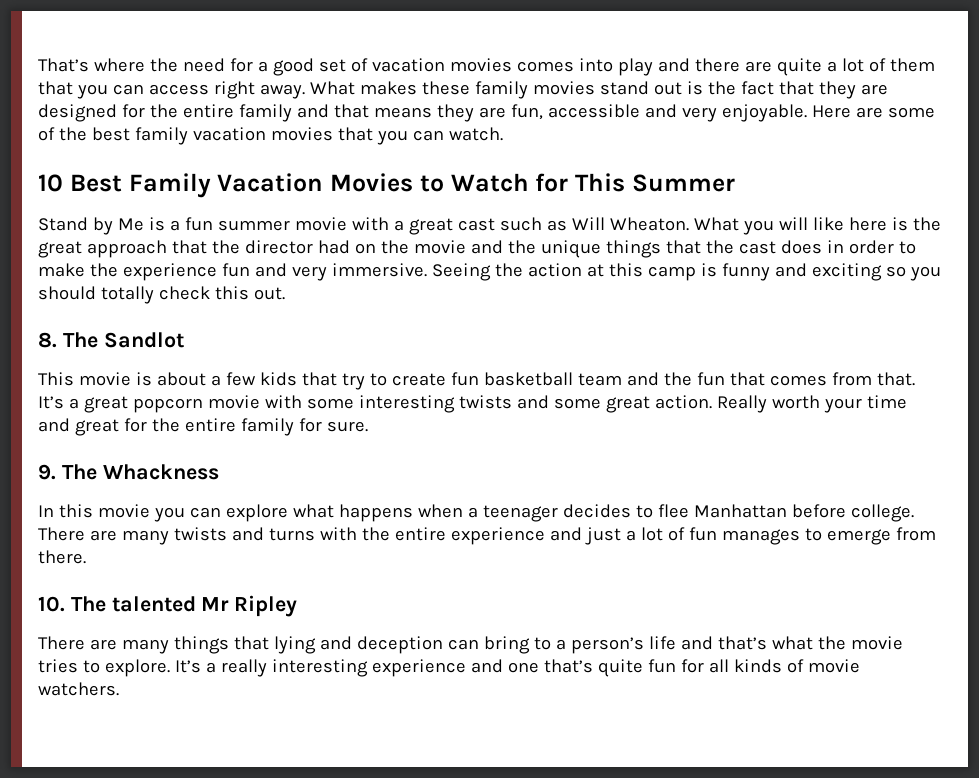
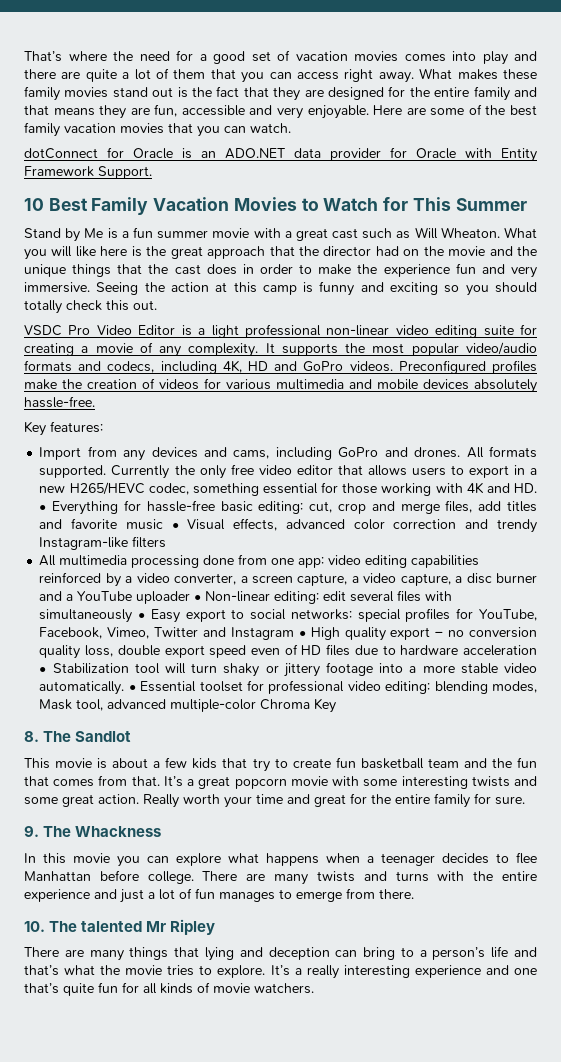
+ dotConnect for Oracle is an ADO.NET data provider for Oracle with Entity Framework Support.
+ VSDC Pro Video Editor is a light professional non-linear video editing suite for creating a movie of any complexity. It supports the most popular video/audio formats and codecs, including 4K, HD and GoPro videos. Preconfigured profiles make the creation of videos for various multimedia and mobile devices absolutely hassle-free.
+ Key features:
+ Import from any devices and cams, including GoPro and drones. All formats supported. Сurrently the only free video editor that allows users to export in a new H265/HEVC codec, something essential for those working with 4K and HD. • Everything for hassle-free basic editing: cut, crop and merge files, add titles and favorite music • Visual effects, advanced color correction and trendy Instagram-like filters
+ All multimedia processing done from one app: video editing capabilities reinforced by a video converter, a screen capture, a video capture, a disc burner and a YouTube uploader • Non-linear editing: edit several files with simultaneously • Easy export to social networks: special profiles for YouTube, Facebook, Vimeo, Twitter and Instagram • High quality export – no conversion quality loss, double export speed even of HD files due to hardware acceleration • Stabilization tool will turn shaky or jittery footage into a more stable video automatically. • Essential toolset for professional video editing: blending modes, Mask tool, advanced multiple-color Chroma Key

